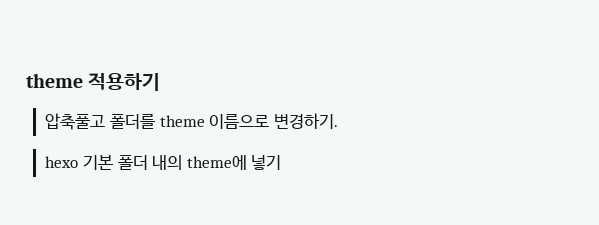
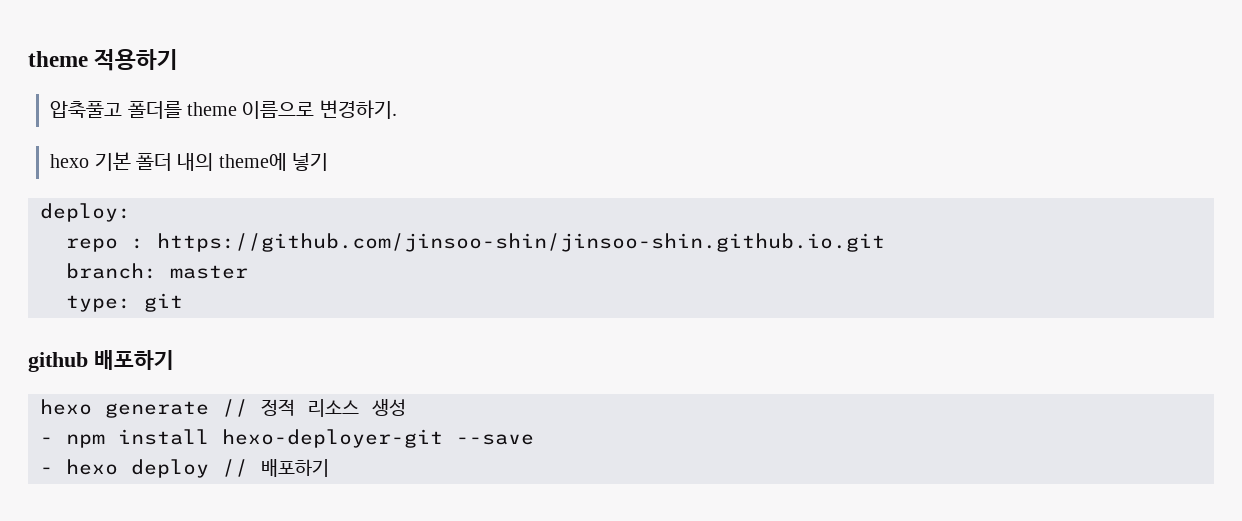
+ deploy:
+ repo : https://github.com/jinsoo-shin/jinsoo-shin.github.io.git
+ branch: master
+ type: git
+ github 배포하기
+ hexo generate // 정적 리소스 생성
+ - npm install hexo-deployer-git --save
+ - hexo deploy // 배포하기

